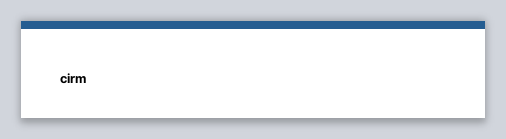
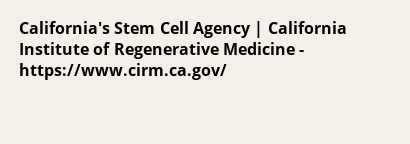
- cirm
+ California's Stem Cell Agency | California Institute of Regenerative Medicine - https://www.cirm.ca.gov/

